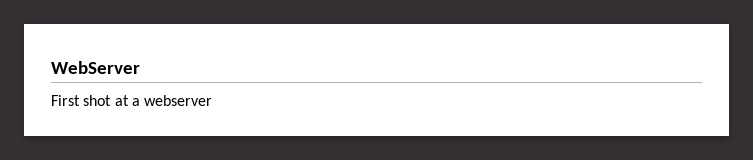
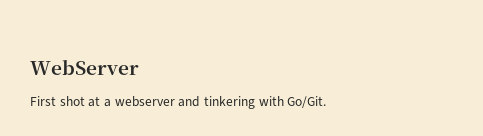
- First shot at a webserver
+ First shot at a webserver and tinkering with Go/Git.

